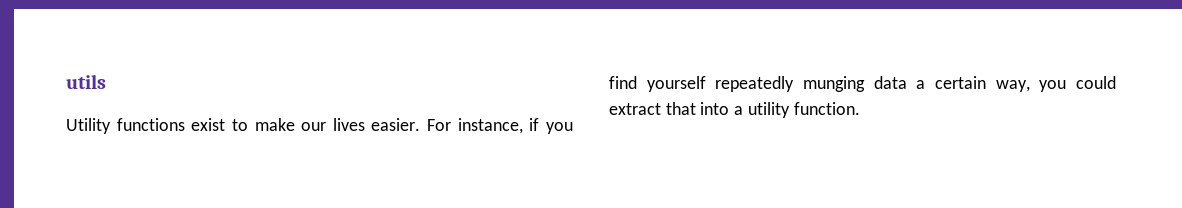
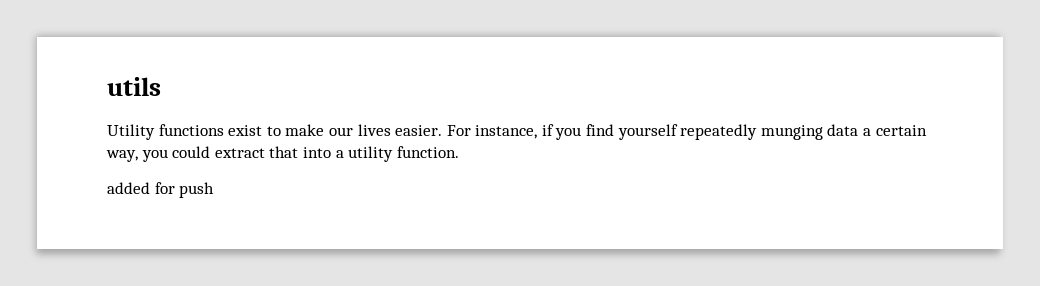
+ added for push

